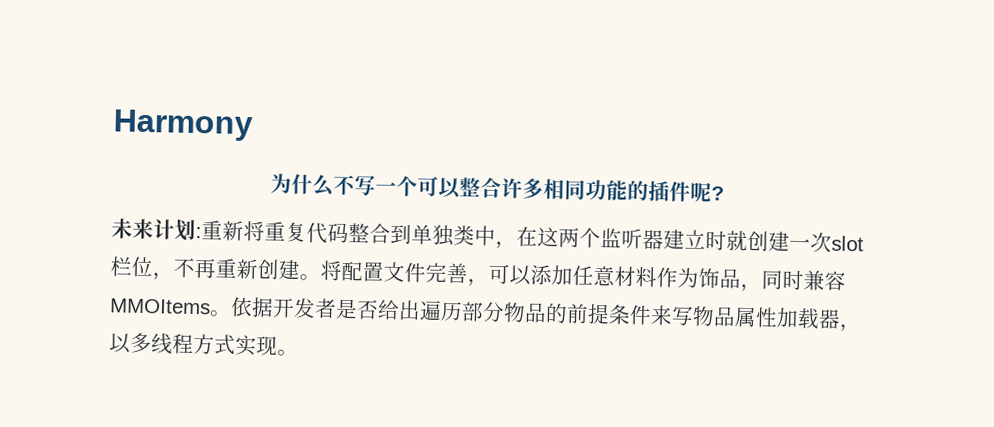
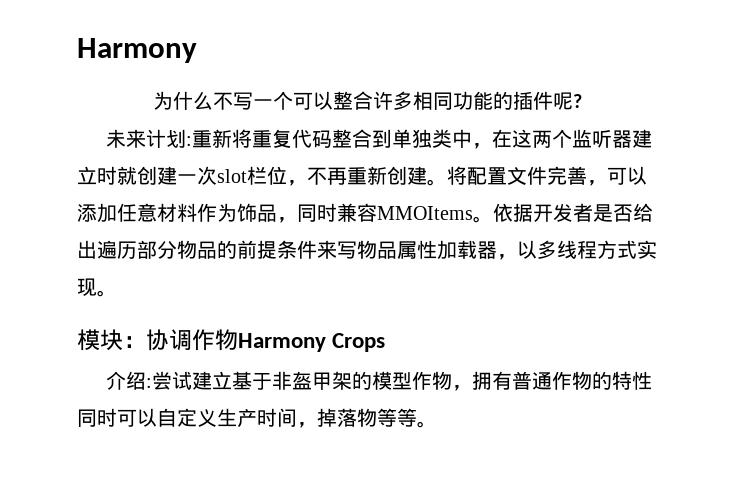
+ 模块：协调作物Harmony Crops
+ 介绍:尝试建立基于非盔甲架的模型作物，拥有普通作物的特性同时可以自定义生产时间，掉落物等等。

